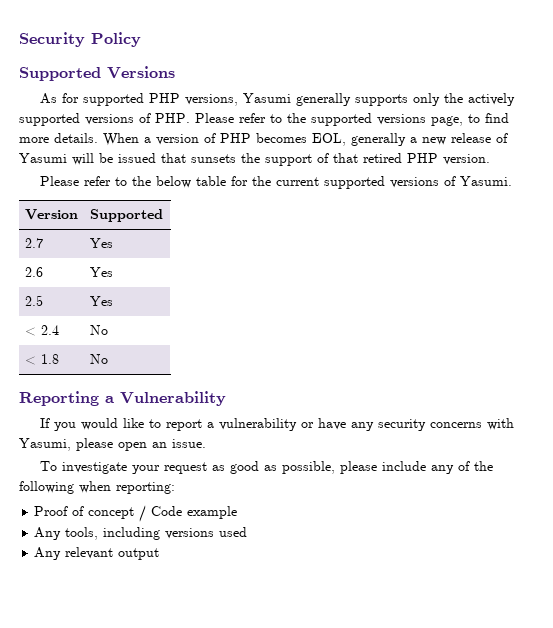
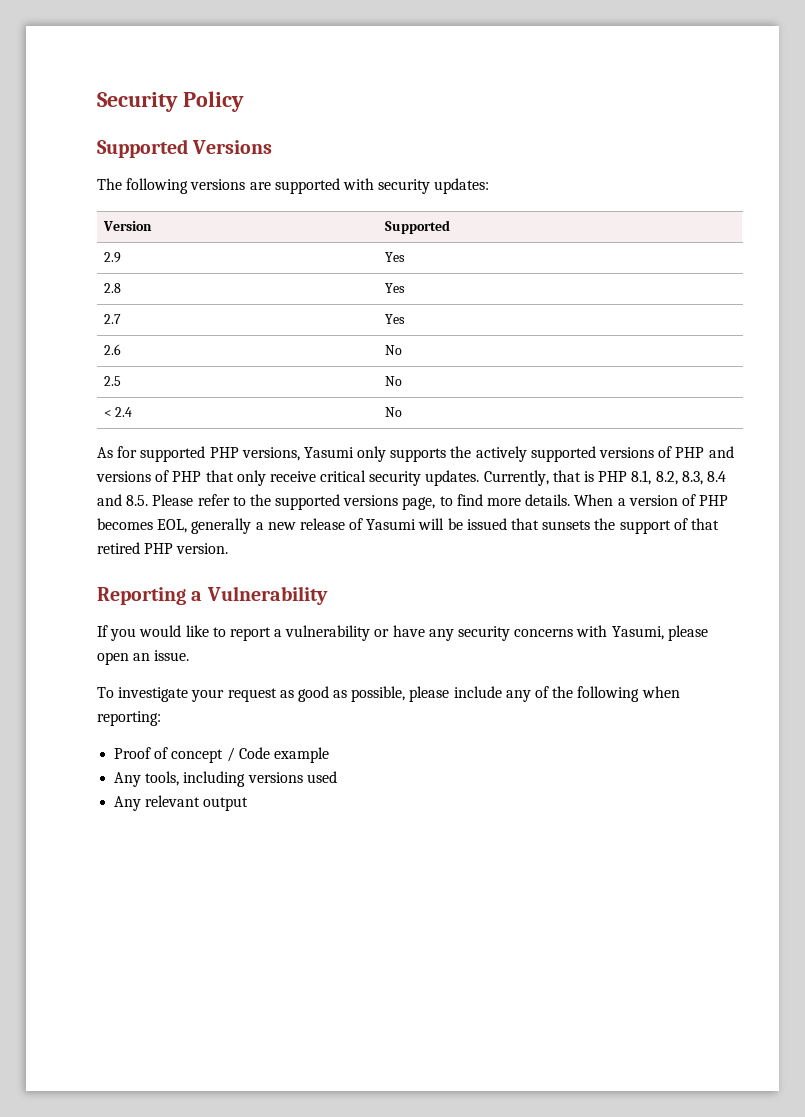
+ The following versions are supported with security updates:
+ Version | Supported
+ 2.9 | Yes
+ 2.8 | Yes
+ 2.7 | Yes
+ 2.6 | No
+ 2.5 | No
+ < 2.4 | No
- As for supported PHP versions, Yasumi generally supports only the actively supported versions of PHP. Please refer to the supported versions page, to find more details.
+ As for supported PHP versions, Yasumi only supports the actively supported versions of PHP and versions of PHP that only receive critical security updates. Currently, that is PHP 8.1, 8.2, 8.3, 8.4 and 8.5. Please refer to the supported versions page, to find more details.
- Please refer to the below table for the current supported versions of Yasumi.
- Version | Supported
- 2.7 | Yes
- 2.6 | Yes
- 2.5 | Yes
- < 2.4 | No
- < 1.8 | No

